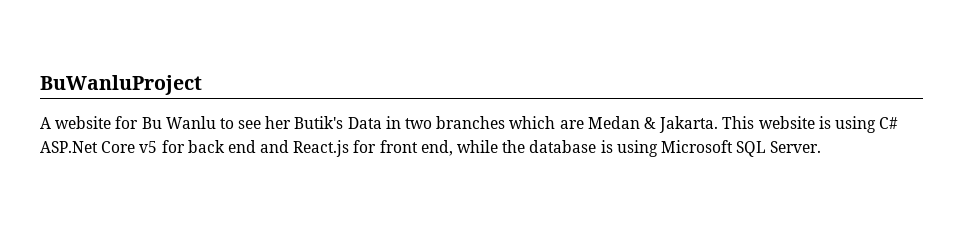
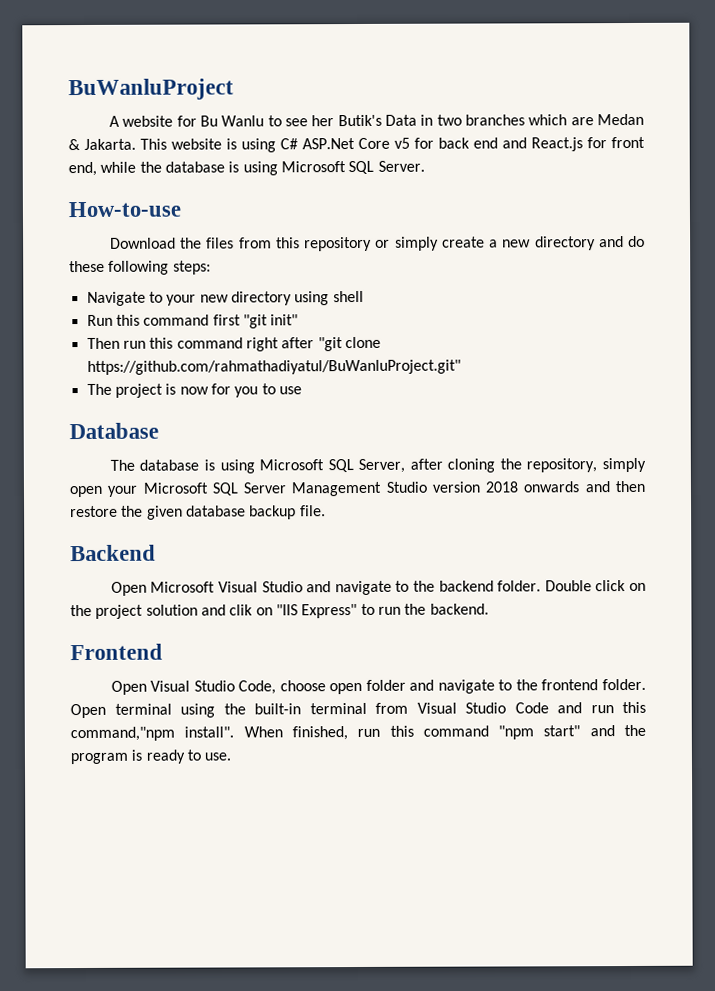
+ How-to-use
+ Download the files from this repository or simply create a new directory and do these following steps:
+ Navigate to your new directory using shell
+ Run this command first "git init"
+ Then run this command right after "git clone https://github.com/rahmathadiyatul/BuWanluProject.git"
+ The project is now for you to use
+ Database
+ The database is using Microsoft SQL Server, after cloning the repository, simply open your Microsoft SQL Server Management Studio version 2018 onwards and then restore the given database backup file.
+ Backend
+ Open Microsoft Visual Studio and navigate to the backend folder. Double click on the project solution and clik on "IIS Express" to run the backend.
+ Frontend
+ Open Visual Studio Code, choose open folder and navigate to the frontend folder. Open terminal using the built-in terminal from Visual Studio Code and run this command,"npm install". When finished, run this command "npm start" and the program is ready to use.

